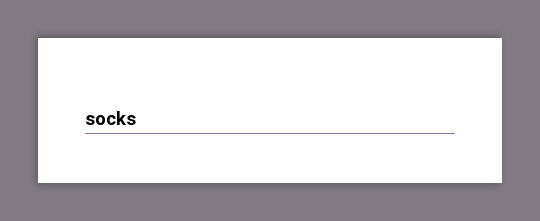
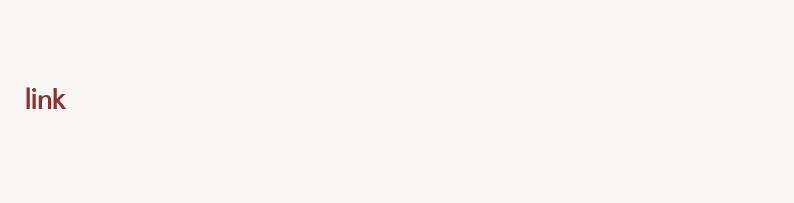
- socks
+ link

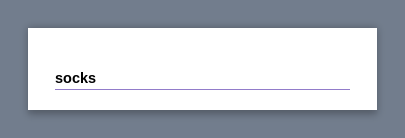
- link
+ socks

